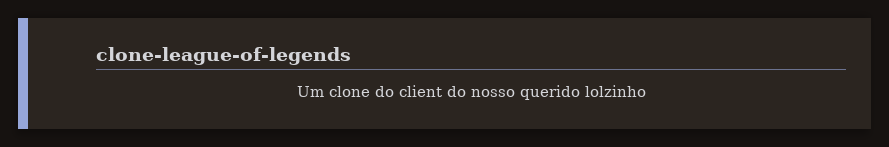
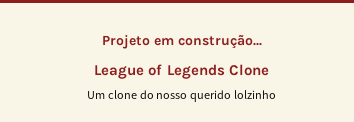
- clone-league-of-legends
+ Projeto em construção...
+ League of Legends Clone
- Um clone do client do nosso querido lolzinho
+ Um clone do nosso querido lolzinho

